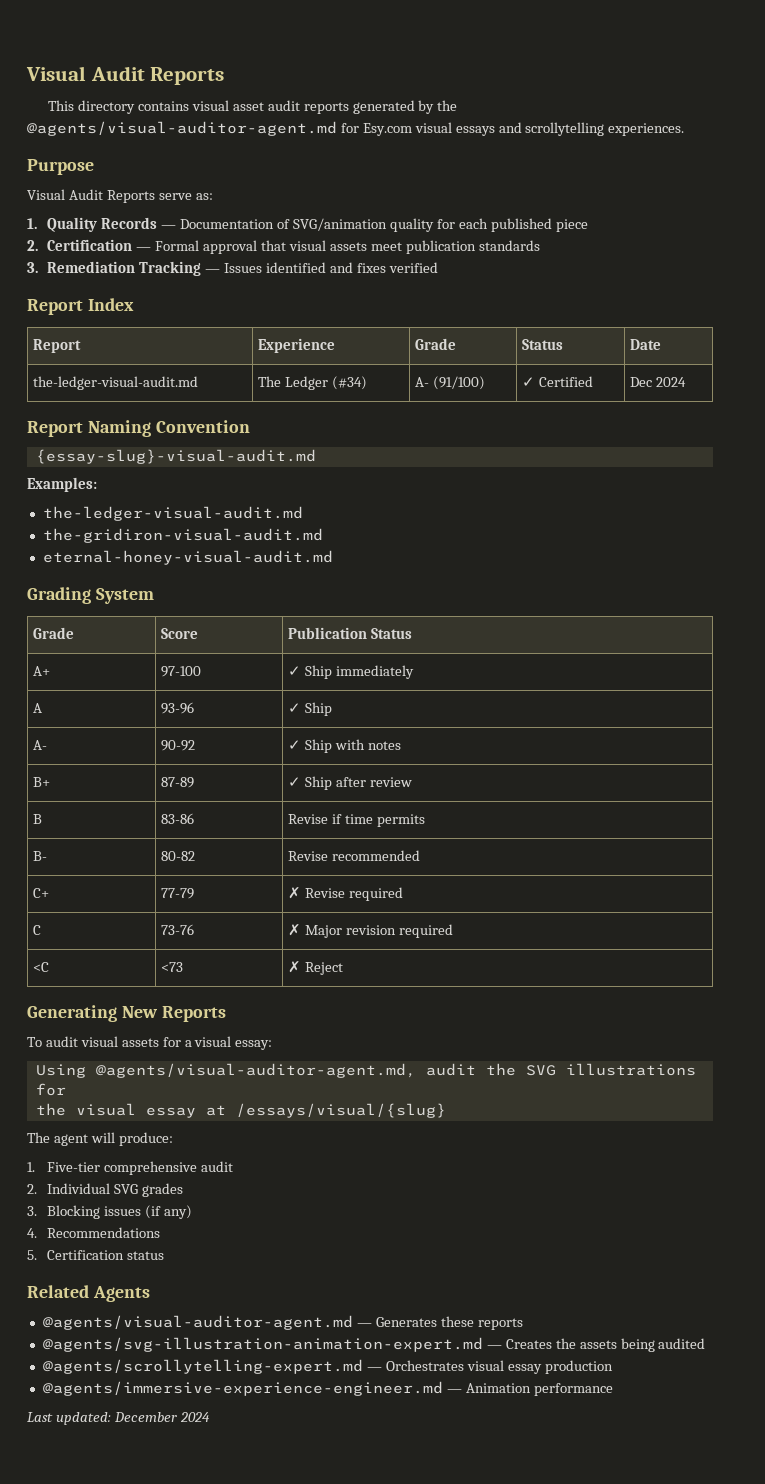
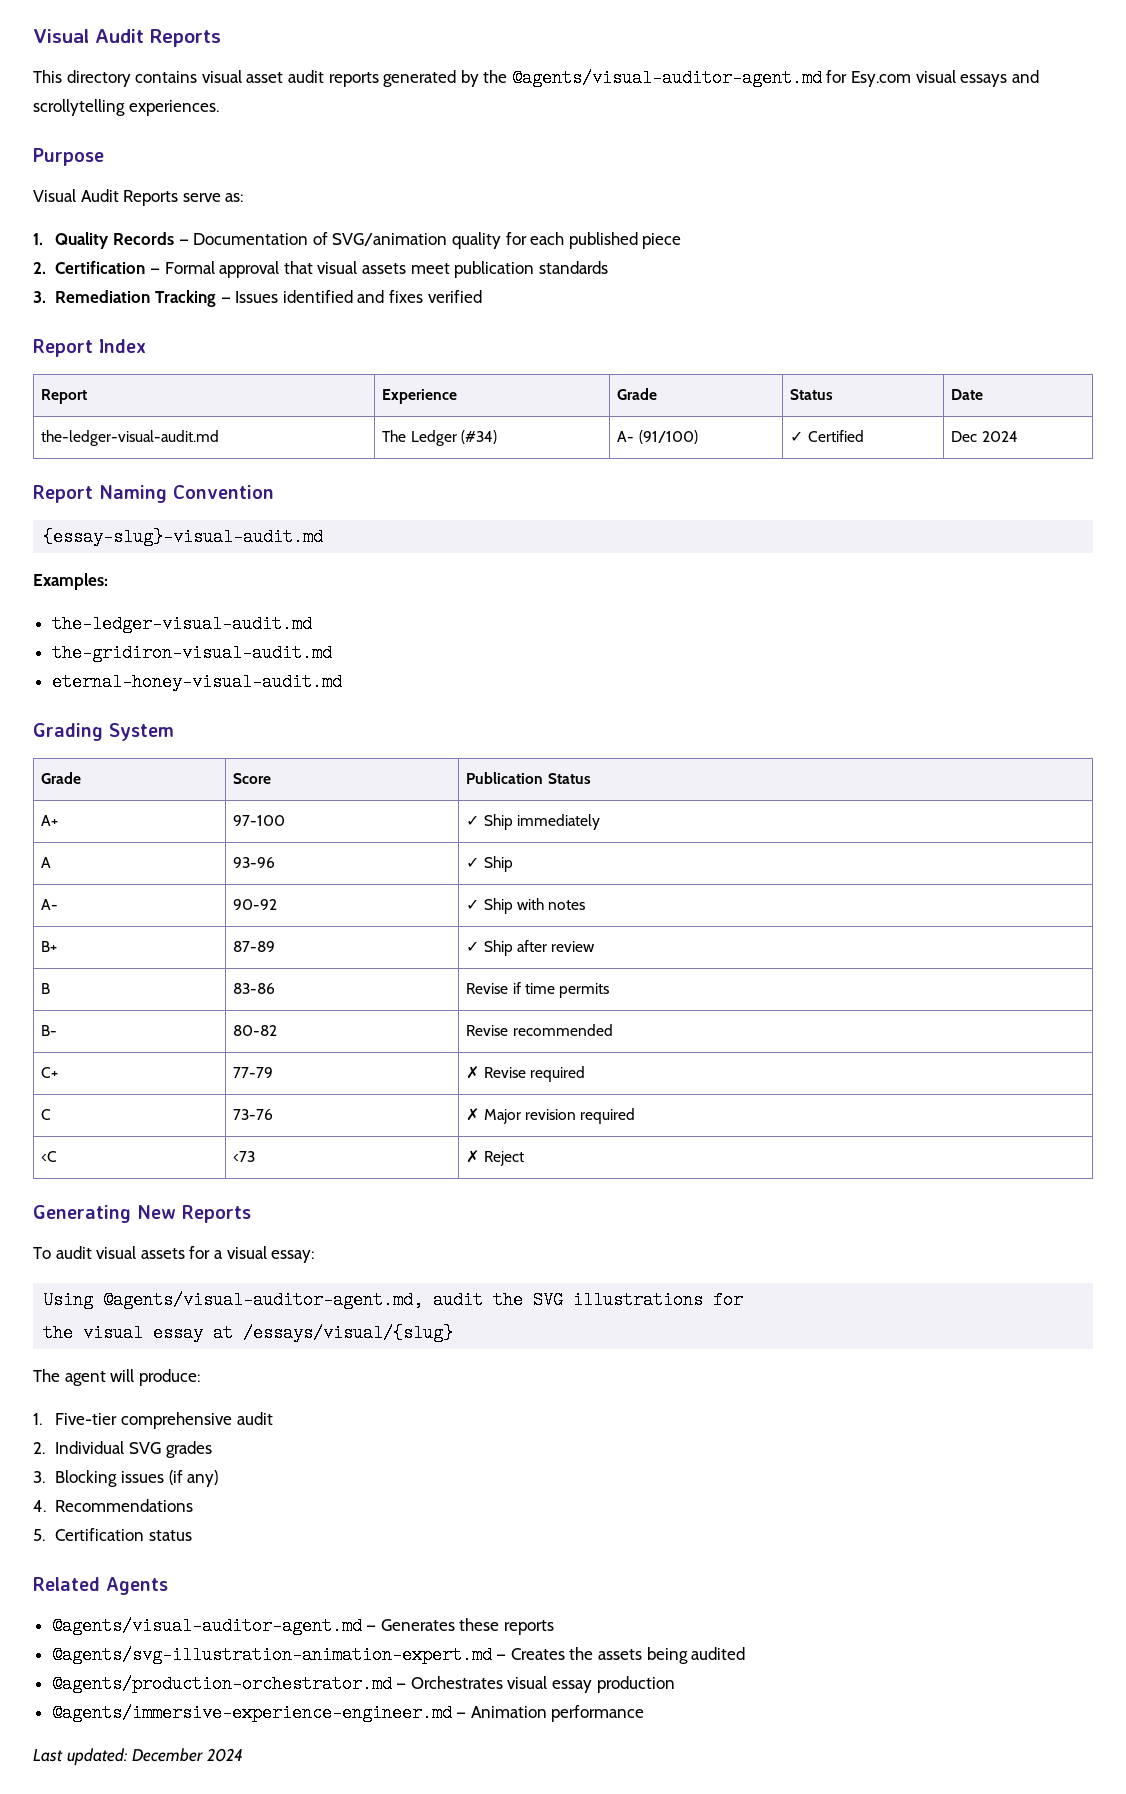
- @agents/scrollytelling-expert.md — Orchestrates visual essay production
+ @agents/production-orchestrator.md — Orchestrates visual essay production

